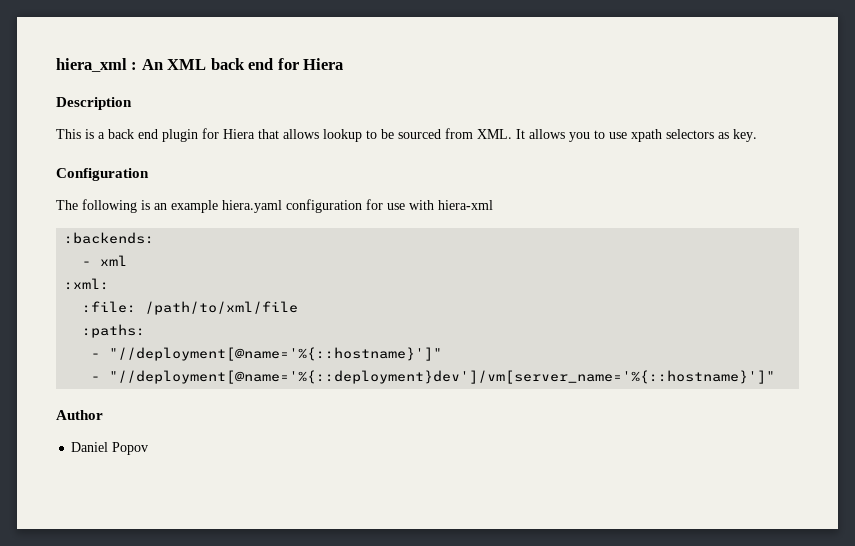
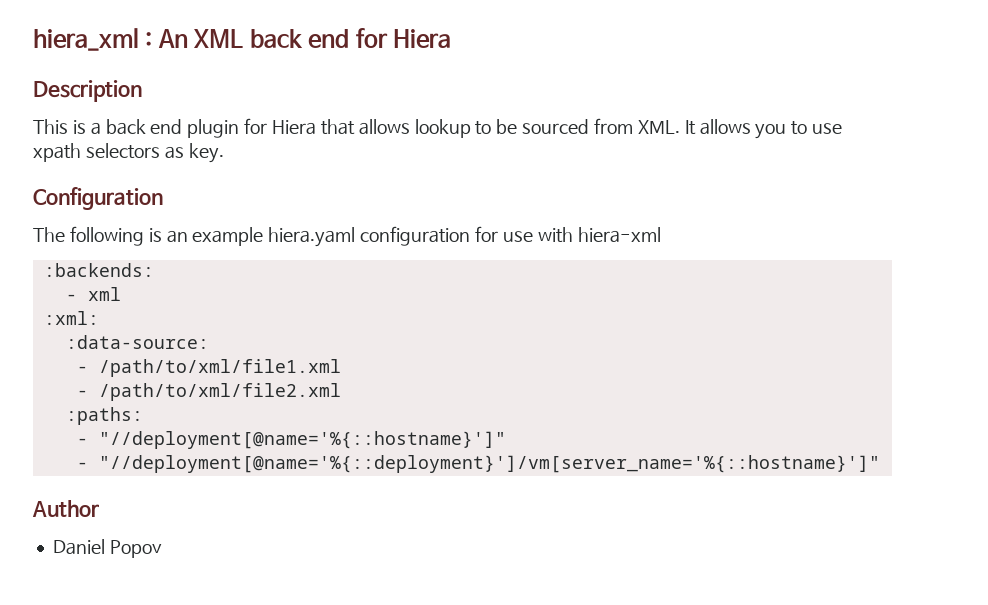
- :file: /path/to/xml/file
+ :data-source:
+ - /path/to/xml/file1.xml
+ - /path/to/xml/file2.xml
- - "//deployment[@name='%{::deployment}dev']/vm[server_name='%{::hostname}']"
+ - "//deployment[@name='%{::deployment}']/vm[server_name='%{::hostname}']"

